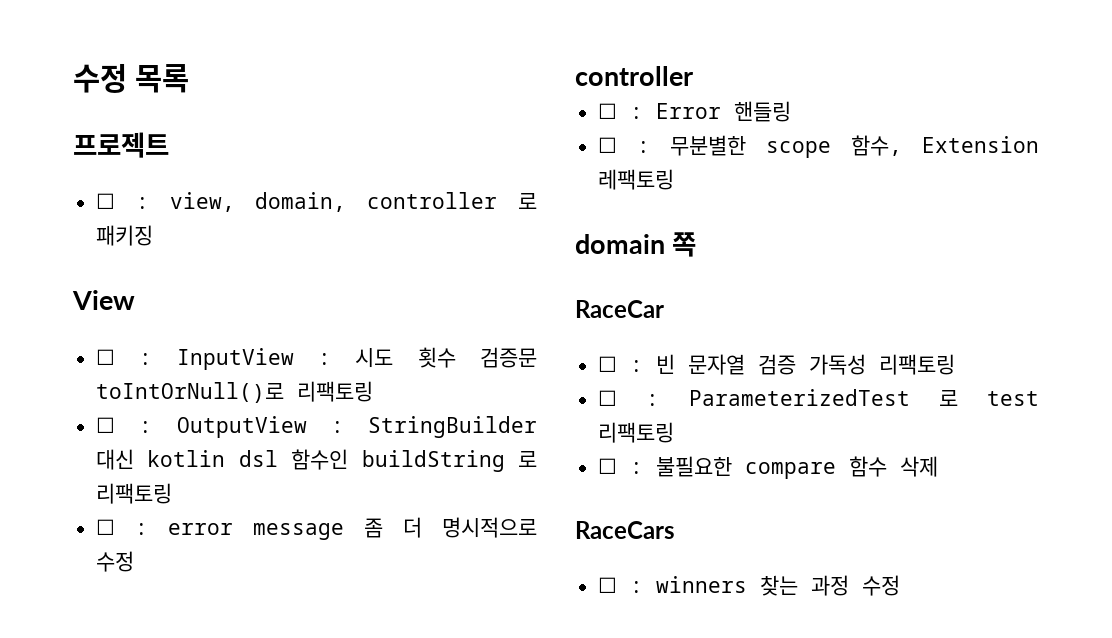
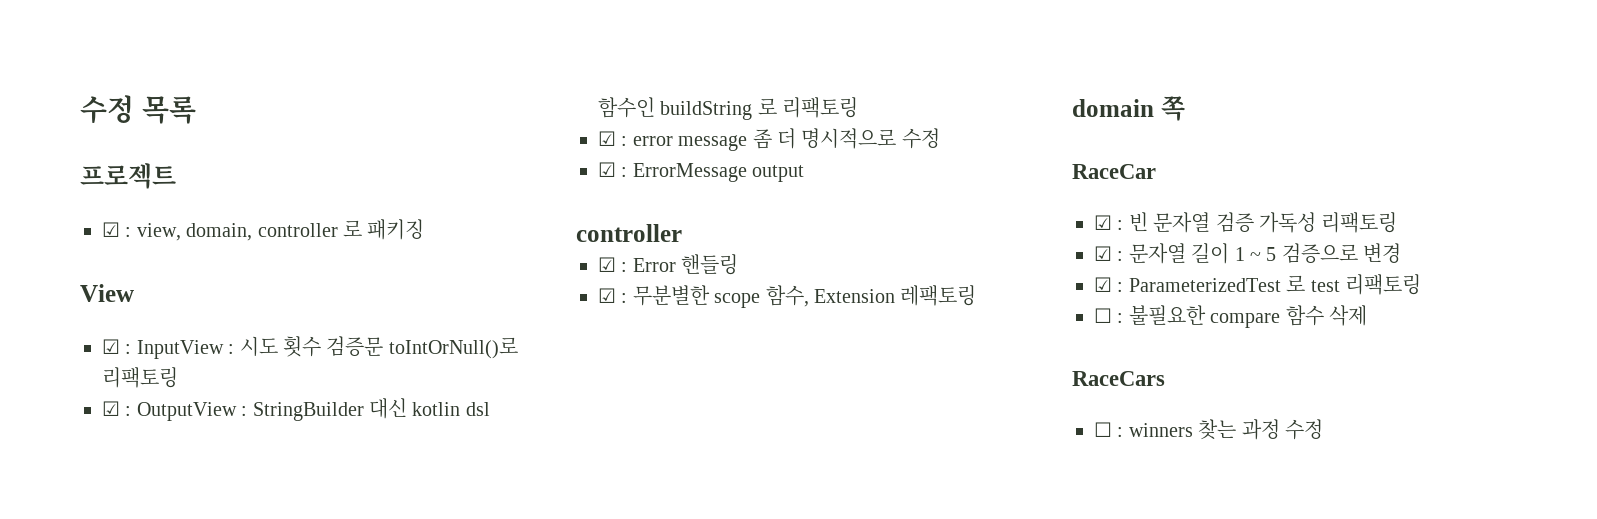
- ☐ : view, domain, controller 로 패키징
+ ☑ : view, domain, controller 로 패키징
- ☐ : InputView : 시도 횟수 검증문 toIntOrNull()로 리팩토링
+ ☑ : InputView : 시도 횟수 검증문 toIntOrNull()로 리팩토링
- ☐ : OutputView : StringBuilder 대신 kotlin dsl 함수인 buildString 로 리팩토링
+ ☑ : OutputView : StringBuilder 대신 kotlin dsl 함수인 buildString 로 리팩토링
- ☐ : error message 좀 더 명시적으로 수정
+ ☑ : error message 좀 더 명시적으로 수정
+ ☑ : ErrorMessage output
- ☐ : Error 핸들링
+ ☑ : Error 핸들링
- ☐ : 무분별한 scope 함수, Extension 레팩토링
+ ☑ : 무분별한 scope 함수, Extension 레팩토링
- ☐ : 빈 문자열 검증 가독성 리팩토링
+ ☑ : 빈 문자열 검증 가독성 리팩토링
- ☐ : ParameterizedTest 로 test 리팩토링
+ ☑ : 문자열 길이 1 ~ 5 검증으로 변경
+ ☑ : ParameterizedTest 로 test 리팩토링

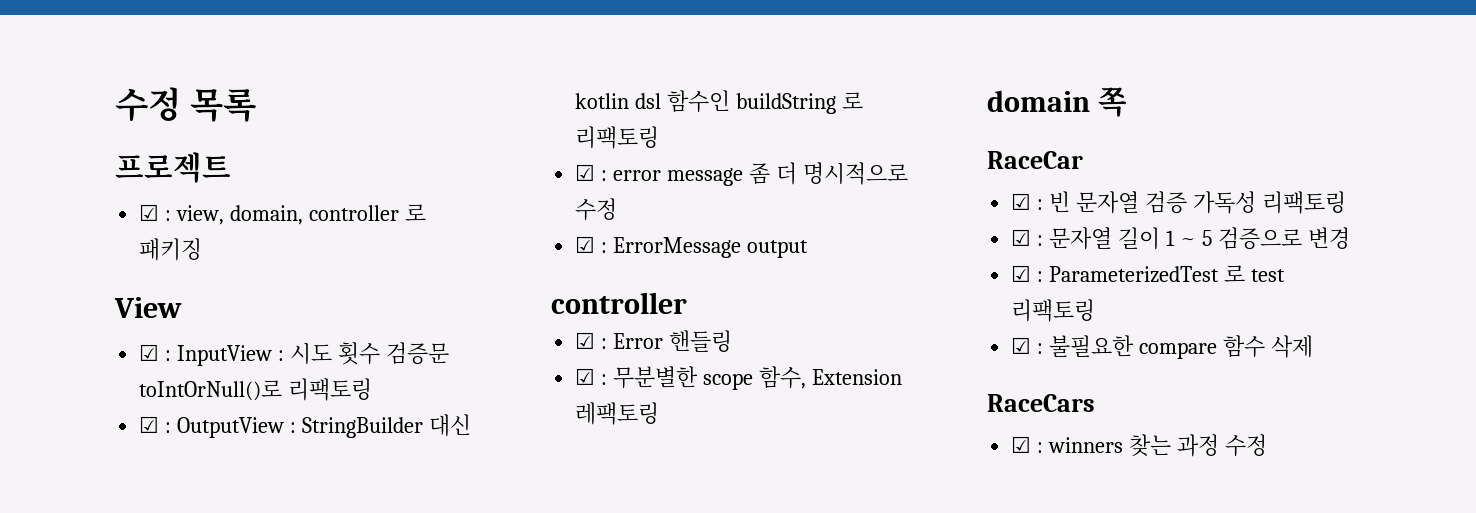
- ☐ : 불필요한 compare 함수 삭제
+ ☑ : 불필요한 compare 함수 삭제
- ☐ : winners 찾는 과정 수정
+ ☑ : winners 찾는 과정 수정

